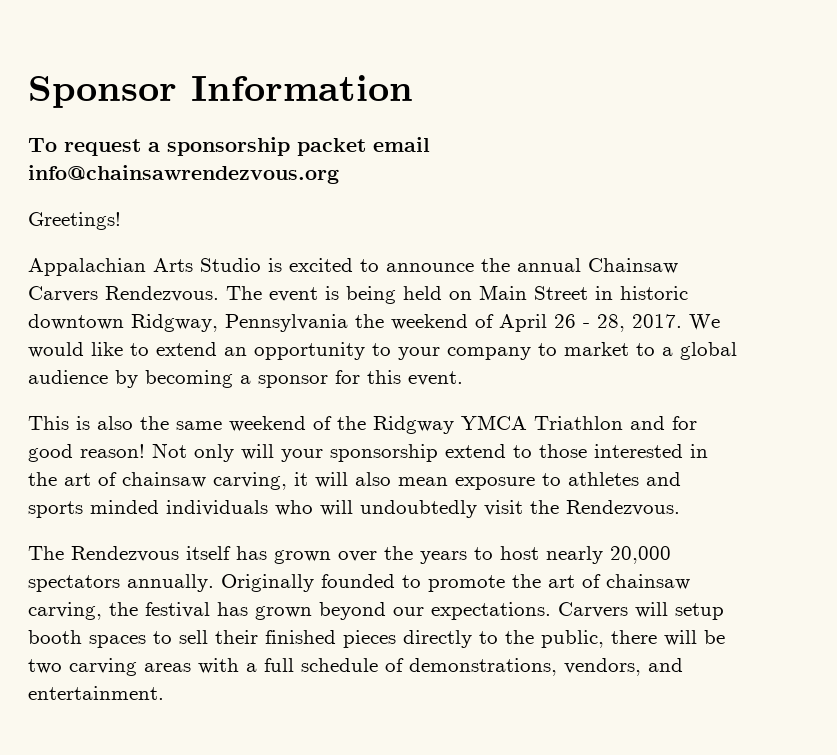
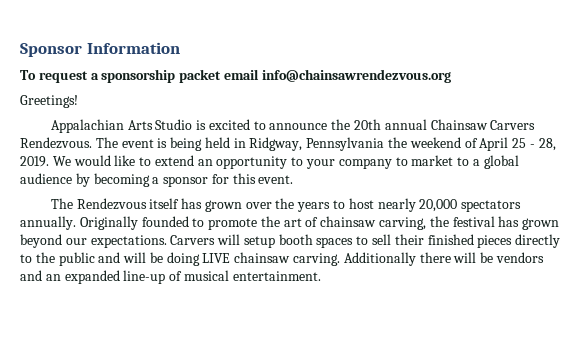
- Appalachian Arts Studio is excited to announce the annual Chainsaw Carvers Rendezvous.
+ Appalachian Arts Studio is excited to announce the 20th annual Chainsaw Carvers Rendezvous.
- The event is being held on Main Street in historic downtown Ridgway, Pennsylvania the weekend of April 26 - 28, 2017.
+ The event is being held in Ridgway, Pennsylvania the weekend of April 25 - 28, 2019.
- This is also the same weekend of the Ridgway YMCA Triathlon and for good reason! Not only will your sponsorship extend to those interested in the art of chainsaw carving, it will also mean exposure to athletes and sports minded individuals who will undoubtedly visit the Rendezvous.
- Carvers will setup booth spaces to sell their finished pieces directly to the public, there will be two carving areas with a full schedule of demonstrations, vendors, and entertainment.
+ Carvers will setup booth spaces to sell their finished pieces directly to the public and will be doing LIVE chainsaw carving. Additionally there will be vendors and an expanded line-up of musical entertainment.

